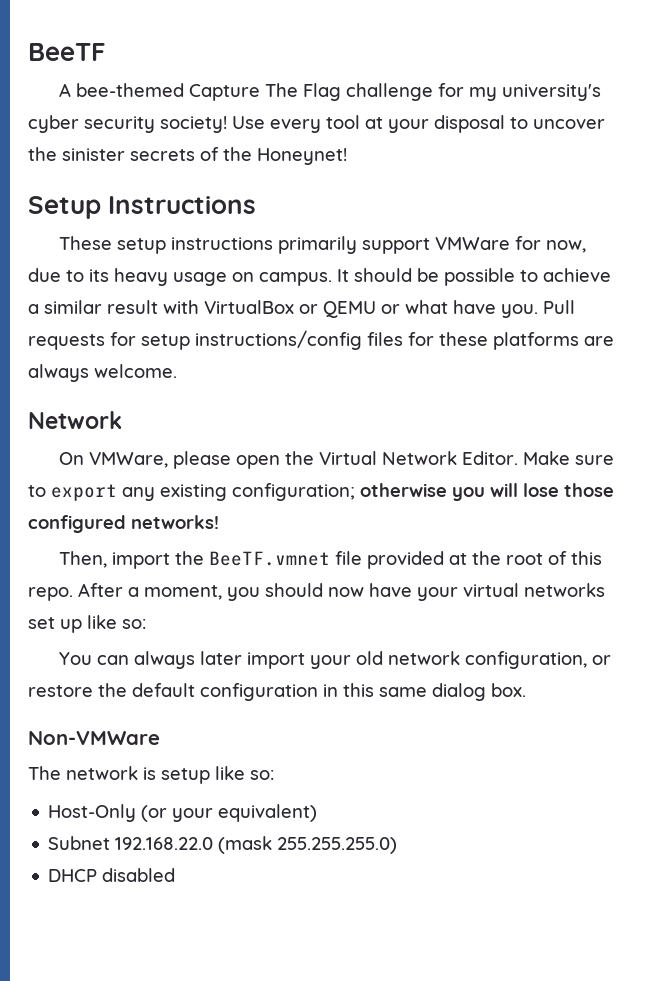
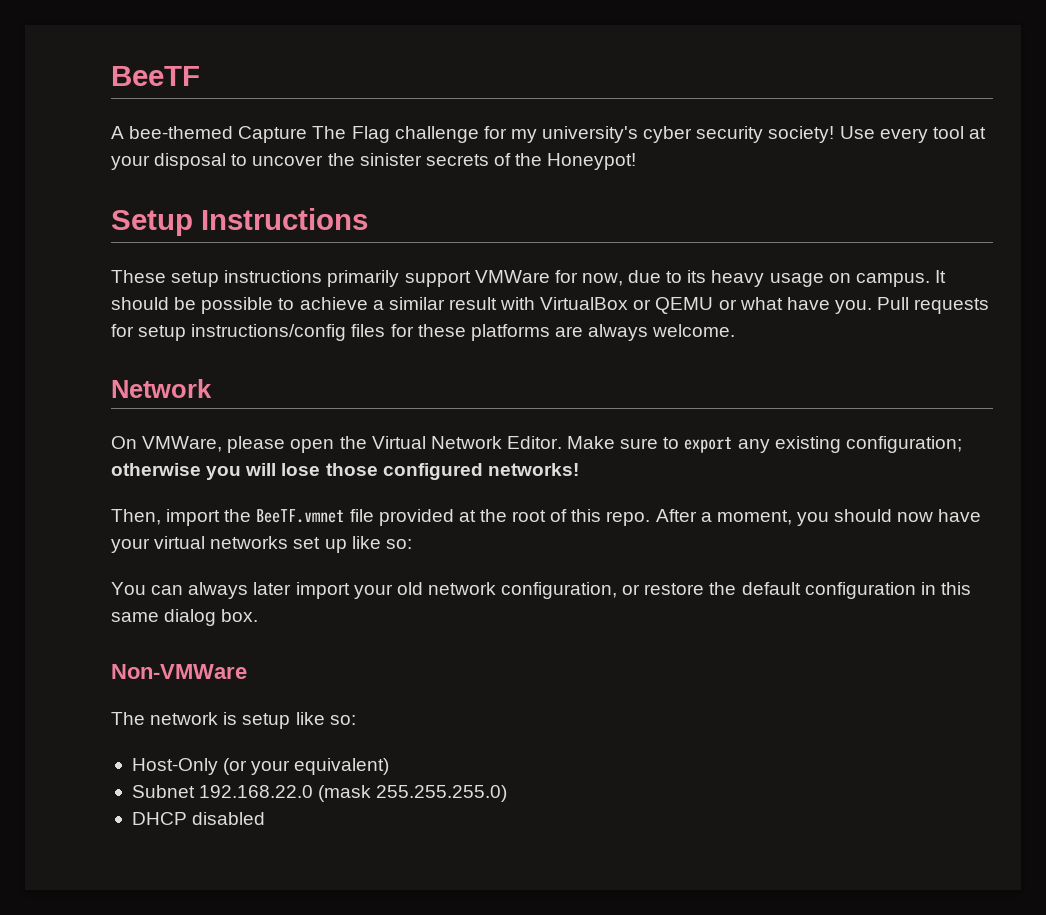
- Use every tool at your disposal to uncover the sinister secrets of the Honeynet!
+ Use every tool at your disposal to uncover the sinister secrets of the Honeypot!

